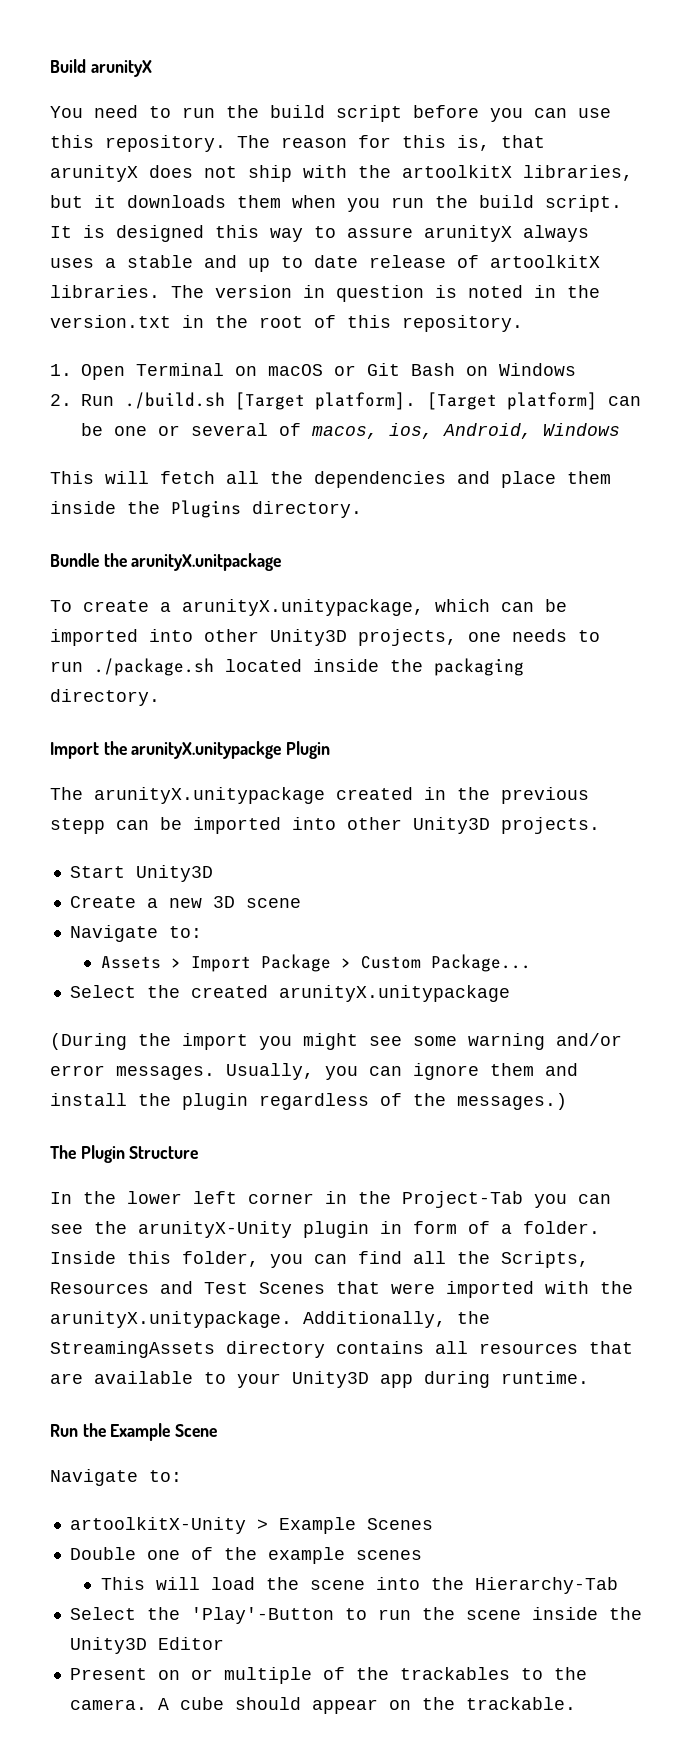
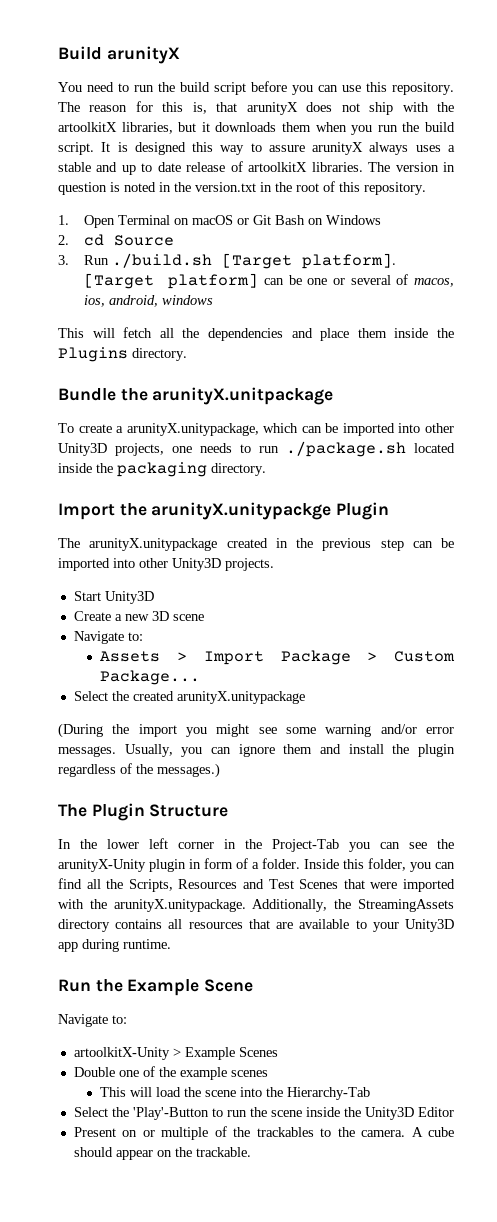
- 2. Run ./build.sh [Target platform].
+ 2. cd Source
+ 3. Run ./build.sh [Target platform].
- [Target platform] can be one or several of macos, ios, Android, Windows
+ [Target platform] can be one or several of macos, ios, android, windows
- The arunityX.unitypackage created in the previous stepp can be imported into other Unity3D projects.
+ The arunityX.unitypackage created in the previous step can be imported into other Unity3D projects.

